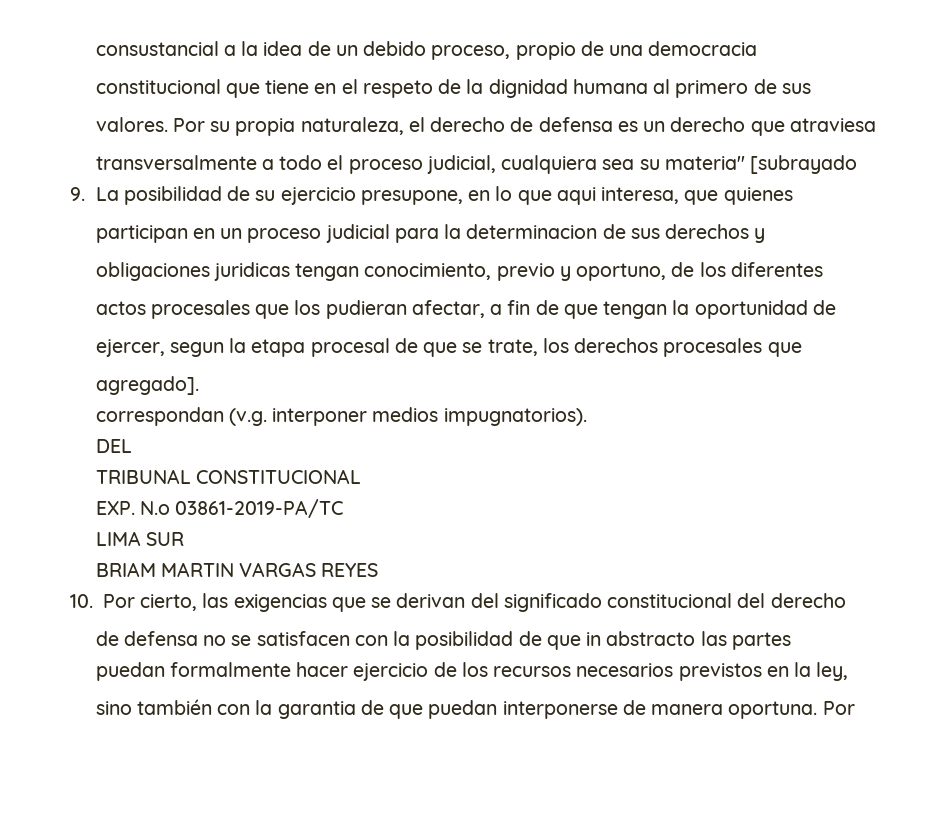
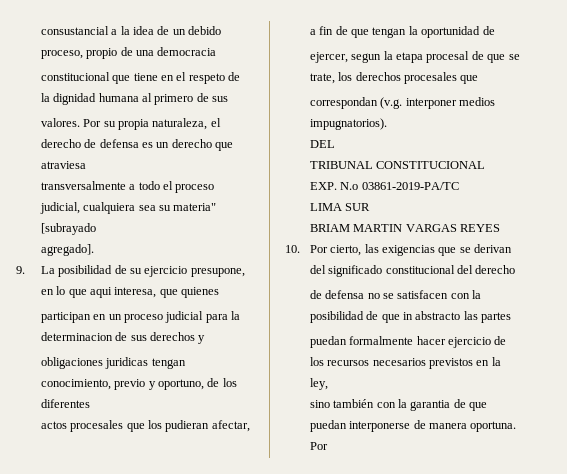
+ agregado].
- agregado].

